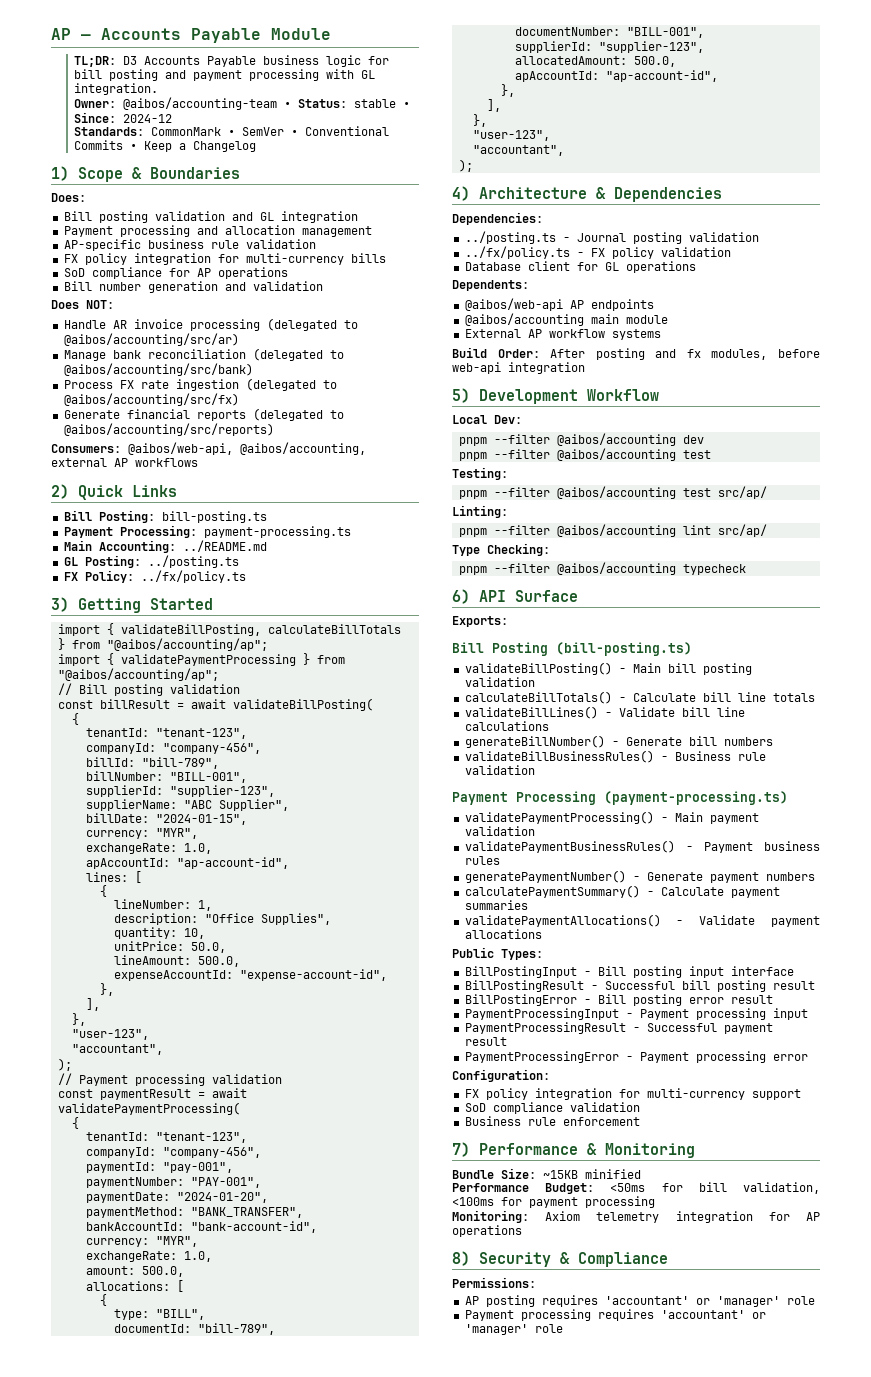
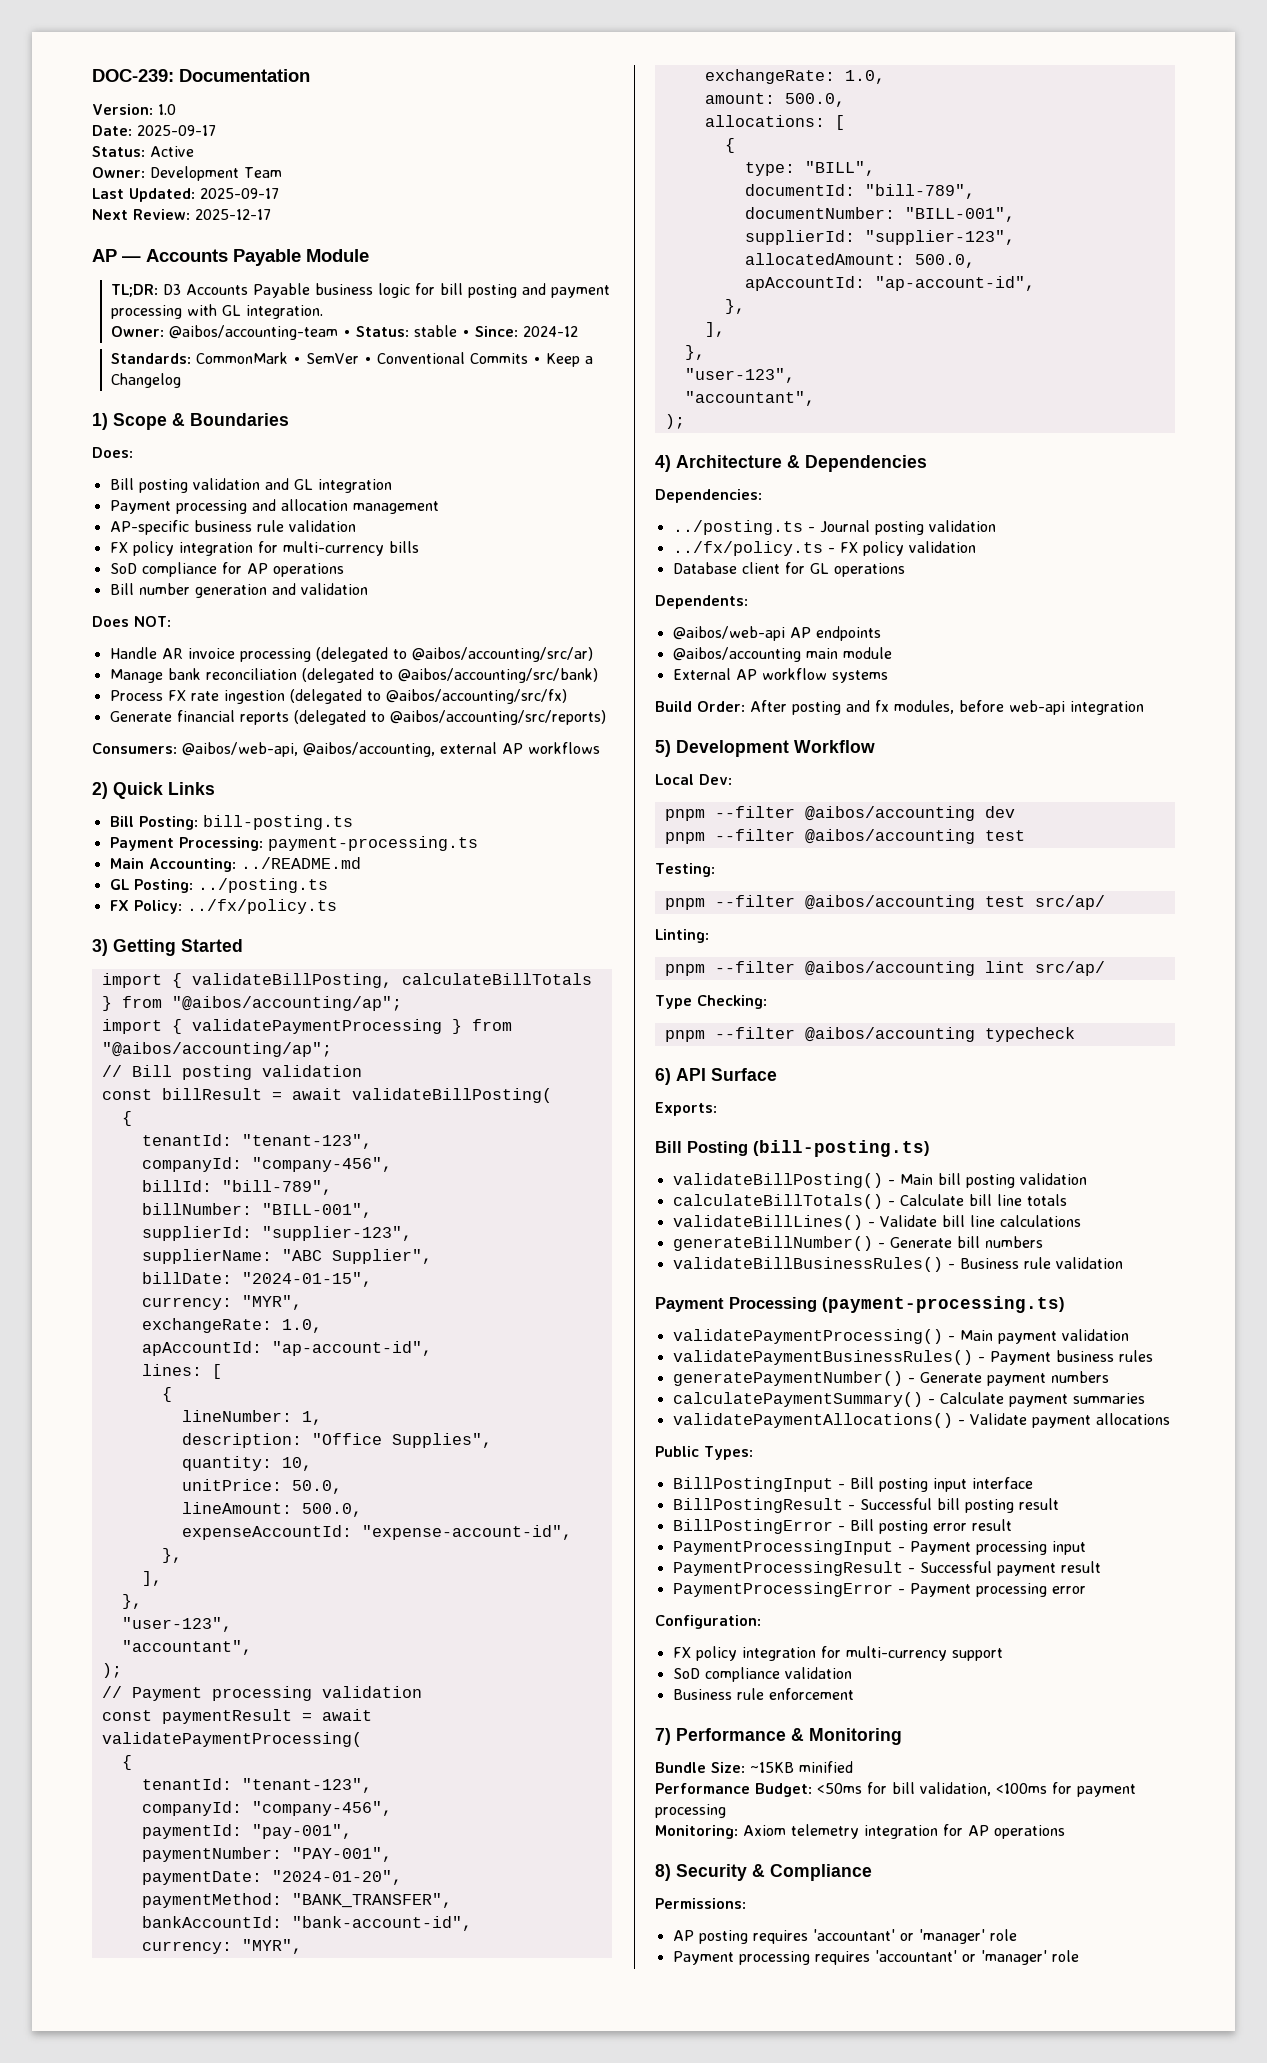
+ DOC-239: Documentation
+ Version: 1.0
+ Date: 2025-09-17
+ Status: Active
+ Owner: Development Team
+ Last Updated: 2025-09-17
+ Next Review: 2025-12-17

